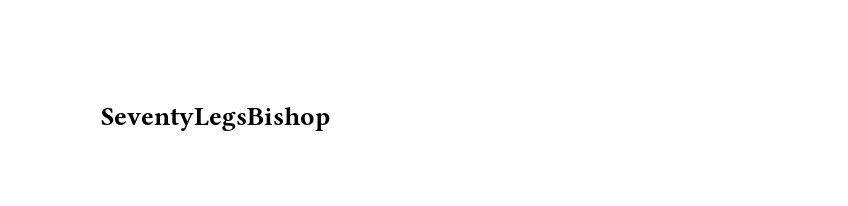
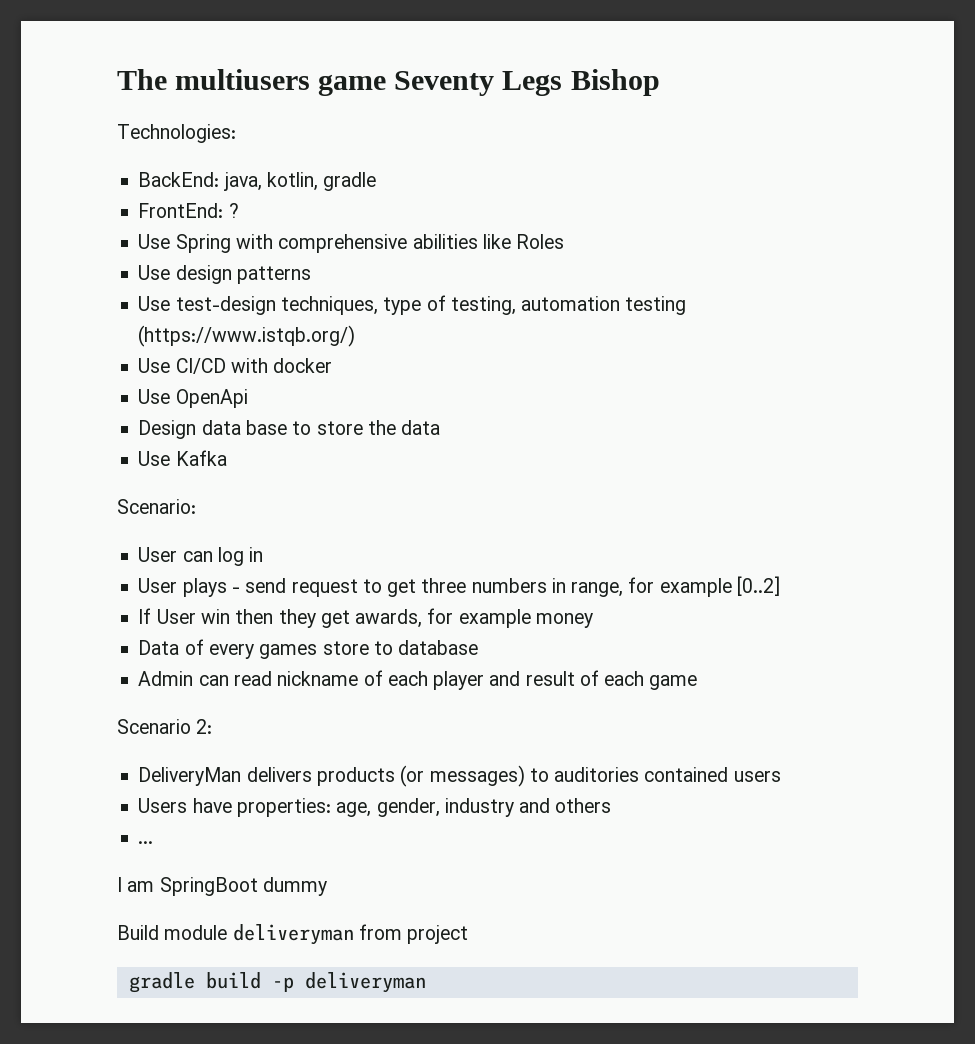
- SeventyLegsBishop
+ The multiusers game Seventy Legs Bishop
+ Technologies:
+ BackEnd: java, kotlin, gradle
+ FrontEnd: ?
+ Use Spring with comprehensive abilities like Roles
+ Use design patterns
+ Use test-design techniques, type of testing, automation testing (https://www.istqb.org/)
+ Use CI/CD with docker
+ Use OpenApi
+ Design data base to store the data
+ Use Kafka
+ Scenario:
+ User can log in
+ User plays - send request to get three numbers in range, for example [0..2]
+ If User win then they get awards, for example money
+ Data of every games store to database
+ Admin can read nickname of each player and result of each game
+ Scenario 2:
+ DeliveryMan delivers products (or messages) to auditories contained users
+ Users have properties: age, gender, industry and others
+ ...
+ I am SpringBoot dummy
+ Build module deliveryman from project
+ gradle build -p deliveryman

